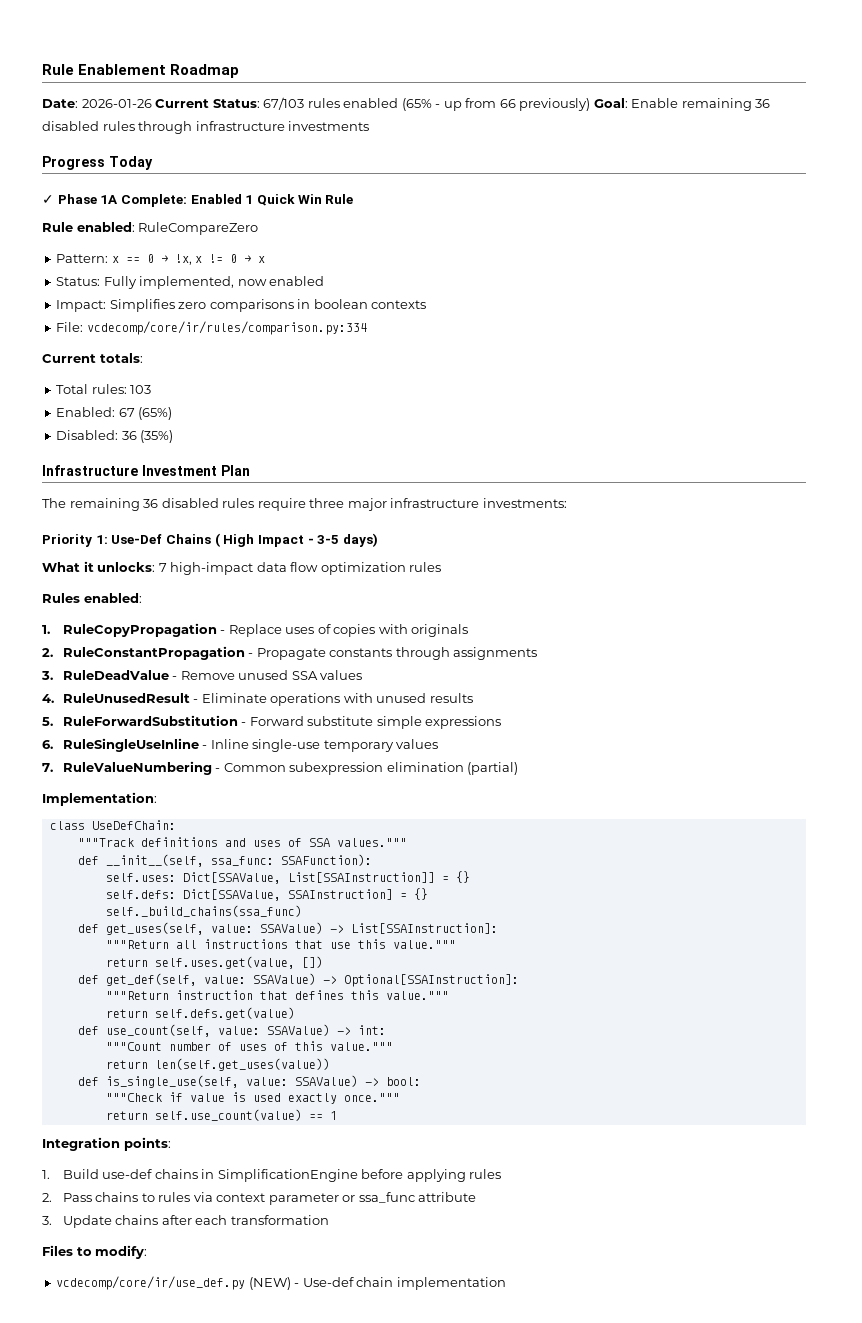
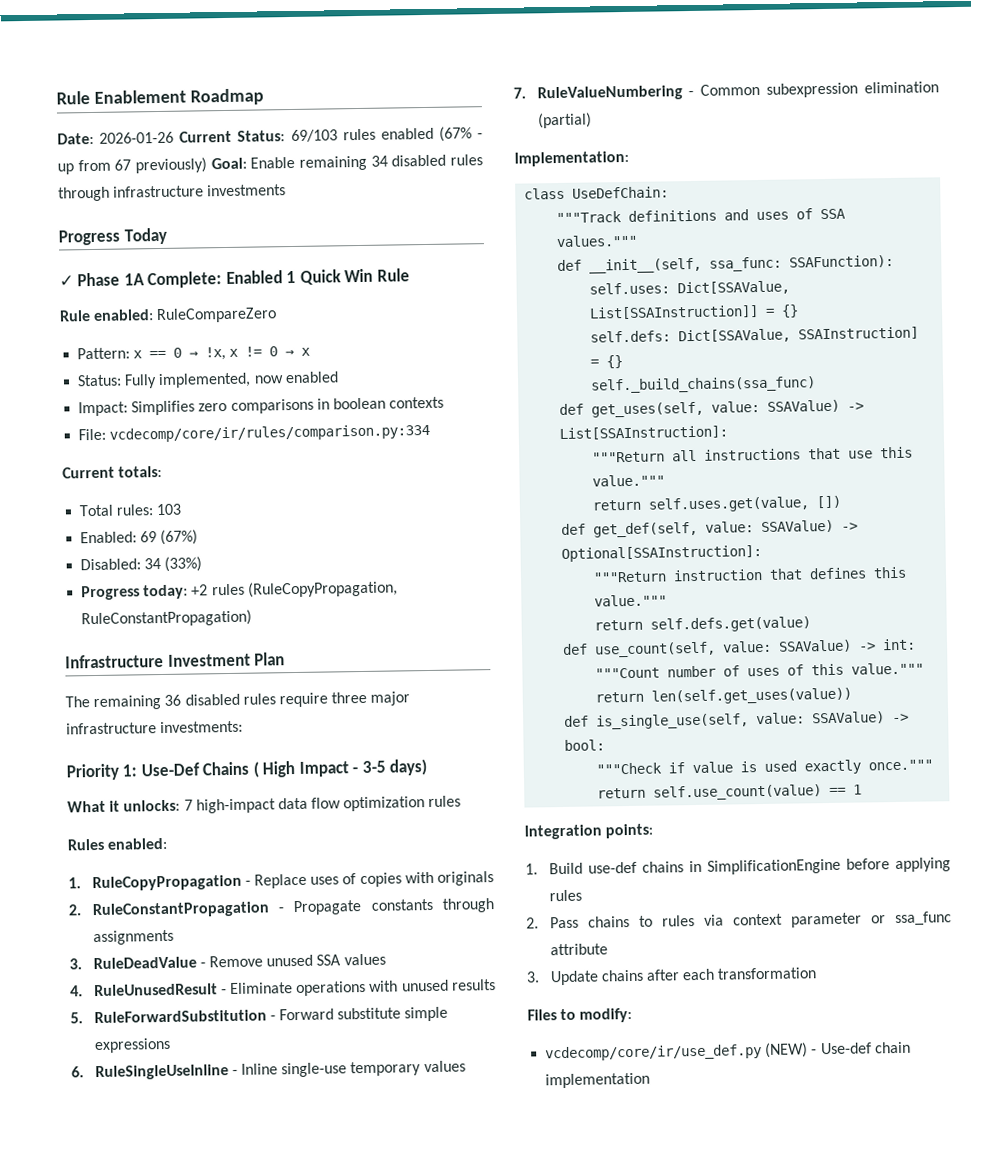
- Date: 2026-01-26 Current Status: 67/103 rules enabled (65% - up from 66 previously) Goal: Enable remaining 36 disabled rules through infrastructure investments
+ Date: 2026-01-26 Current Status: 69/103 rules enabled (67% - up from 67 previously) Goal: Enable remaining 34 disabled rules through infrastructure investments
- Enabled: 67 (65%)
+ Enabled: 69 (67%)
- Disabled: 36 (35%)
+ Disabled: 34 (33%)
+ Progress today: +2 rules (RuleCopyPropagation, RuleConstantPropagation)

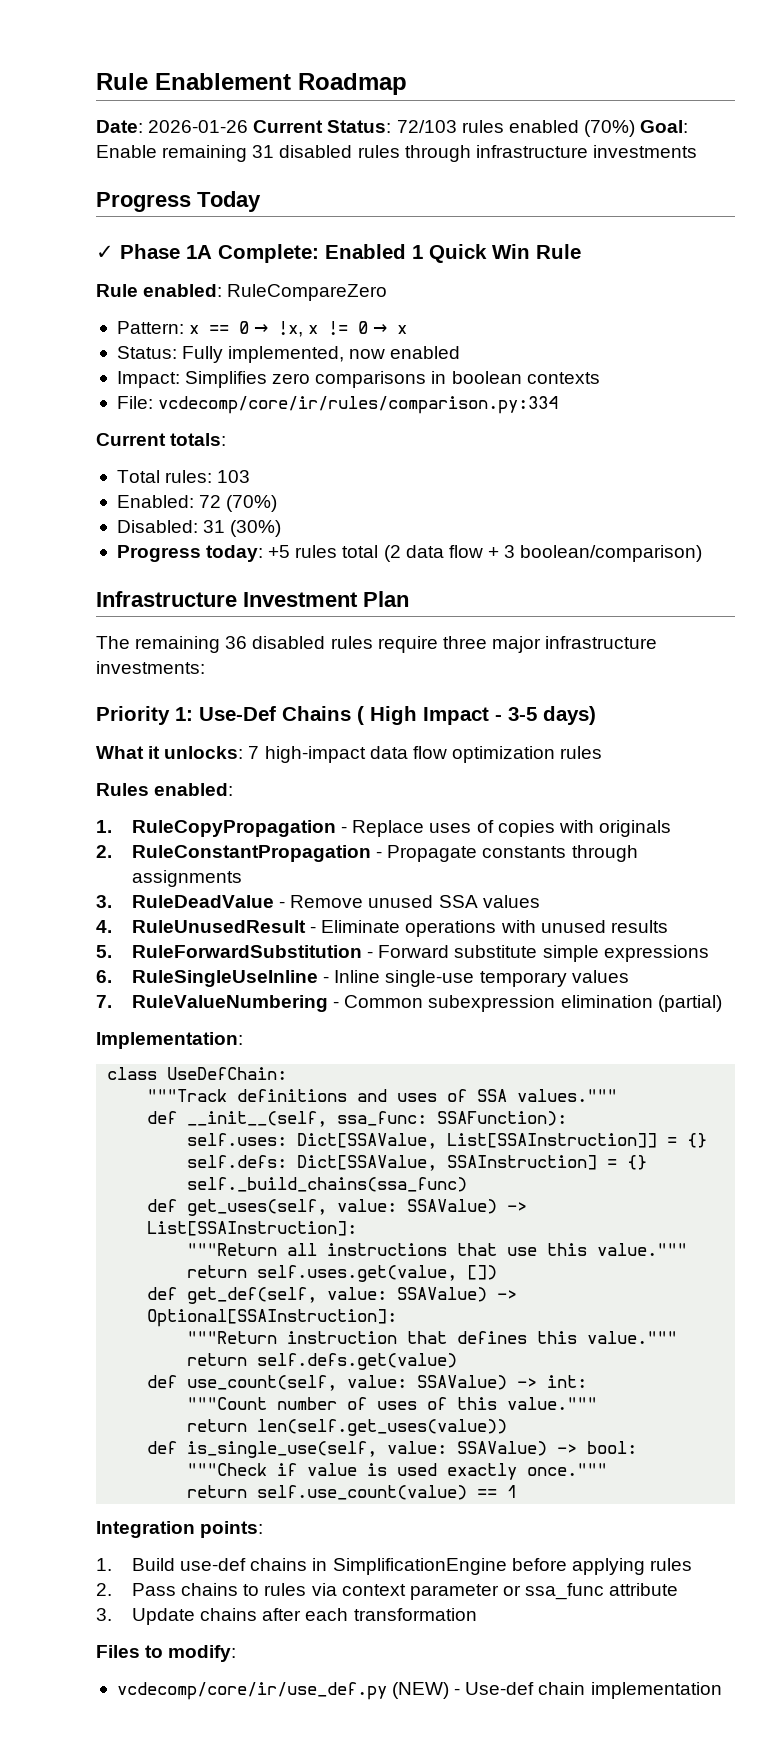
- Date: 2026-01-26 Current Status: 69/103 rules enabled (67% - up from 67 previously) Goal: Enable remaining 34 disabled rules through infrastructure investments
+ Date: 2026-01-26 Current Status: 72/103 rules enabled (70%) Goal: Enable remaining 31 disabled rules through infrastructure investments
- Enabled: 69 (67%)
+ Enabled: 72 (70%)
- Disabled: 34 (33%)
+ Disabled: 31 (30%)
- Progress today: +2 rules (RuleCopyPropagation, RuleConstantPropagation)
+ Progress today: +5 rules total (2 data flow + 3 boolean/comparison)

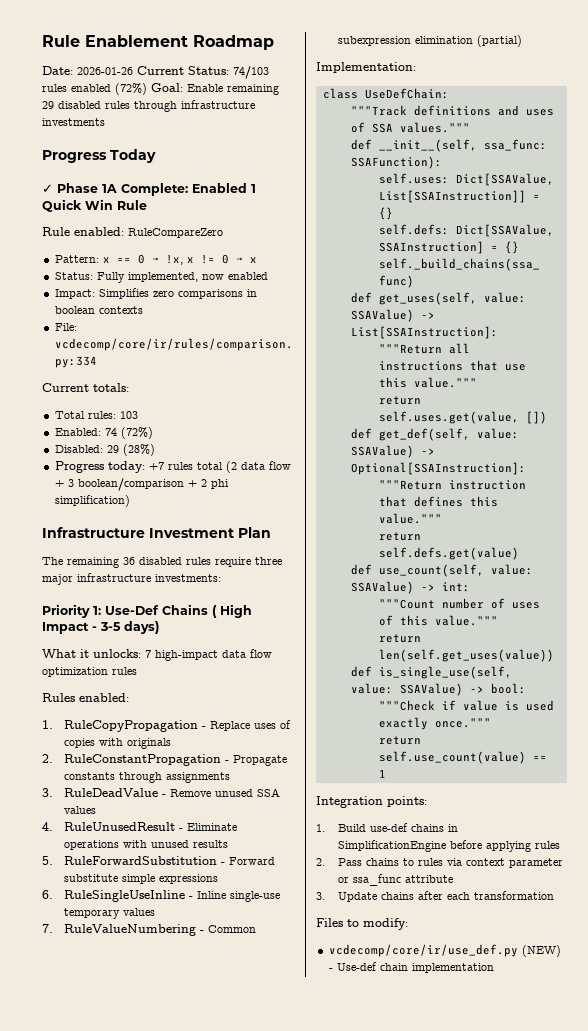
- Date: 2026-01-26 Current Status: 72/103 rules enabled (70%) Goal: Enable remaining 31 disabled rules through infrastructure investments
+ Date: 2026-01-26 Current Status: 74/103 rules enabled (72%) Goal: Enable remaining 29 disabled rules through infrastructure investments
- Enabled: 72 (70%)
+ Enabled: 74 (72%)
- Disabled: 31 (30%)
+ Disabled: 29 (28%)
- Progress today: +5 rules total (2 data flow + 3 boolean/comparison)
+ Progress today: +7 rules total (2 data flow + 3 boolean/comparison + 2 phi simplification)

